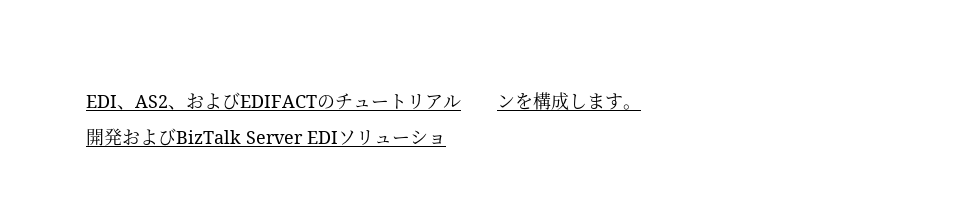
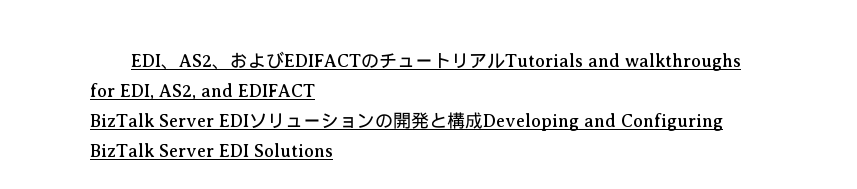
- EDI、AS2、およびEDIFACTのチュートリアル
- 開発およびBizTalk Server EDIソリューションを構成します。
+ EDI、AS2、およびEDIFACTのチュートリアルTutorials and walkthroughs for EDI, AS2, and EDIFACT
+ BizTalk Server EDIソリューションの開発と構成Developing and Configuring BizTalk Server EDI Solutions

